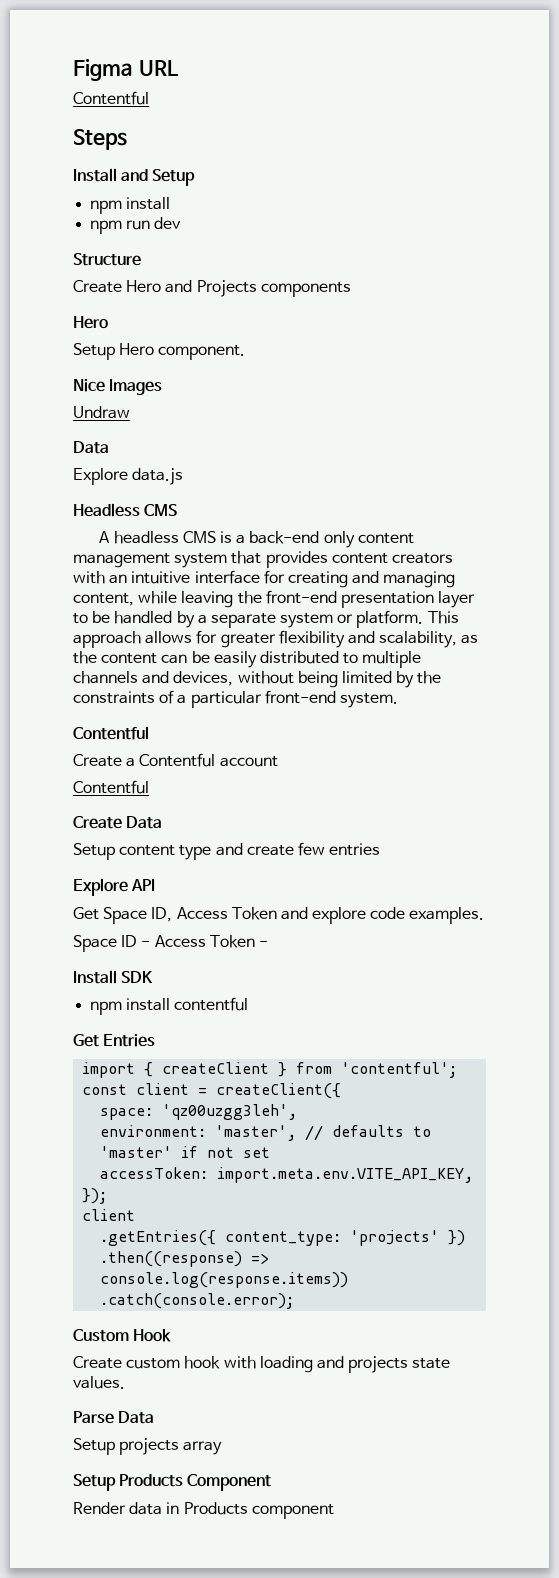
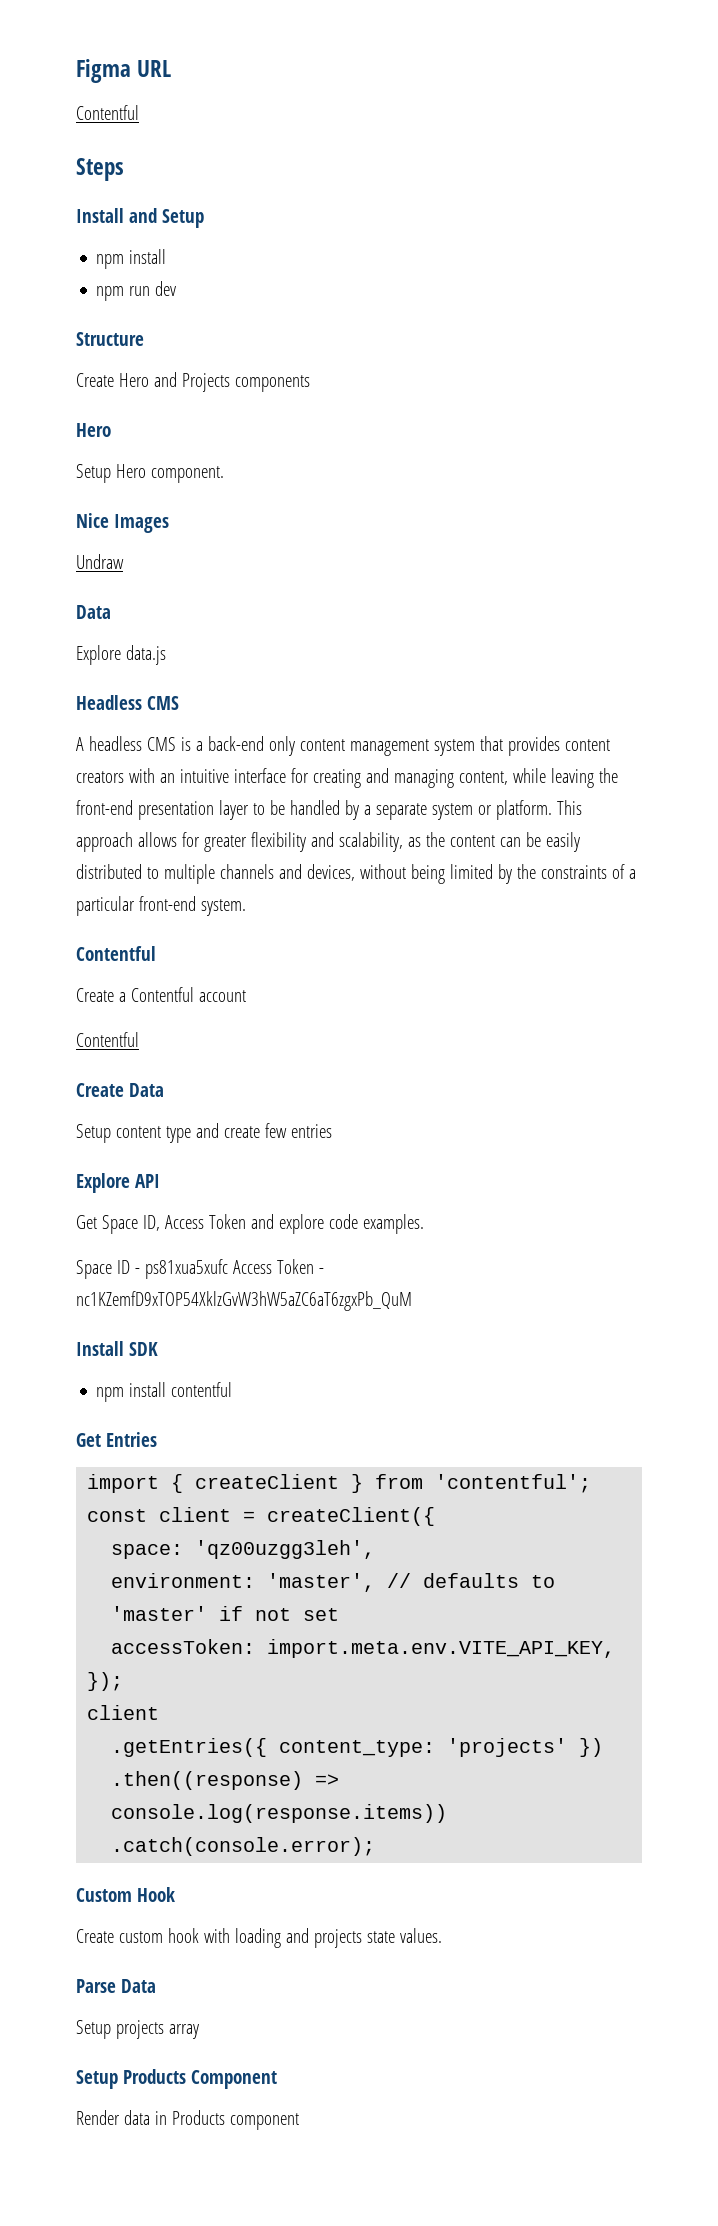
- Space ID - Access Token -
+ Space ID - ps81xua5xufc Access Token - nc1KZemfD9xTOP54XklzGvW3hW5aZC6aT6zgxPb_QuM

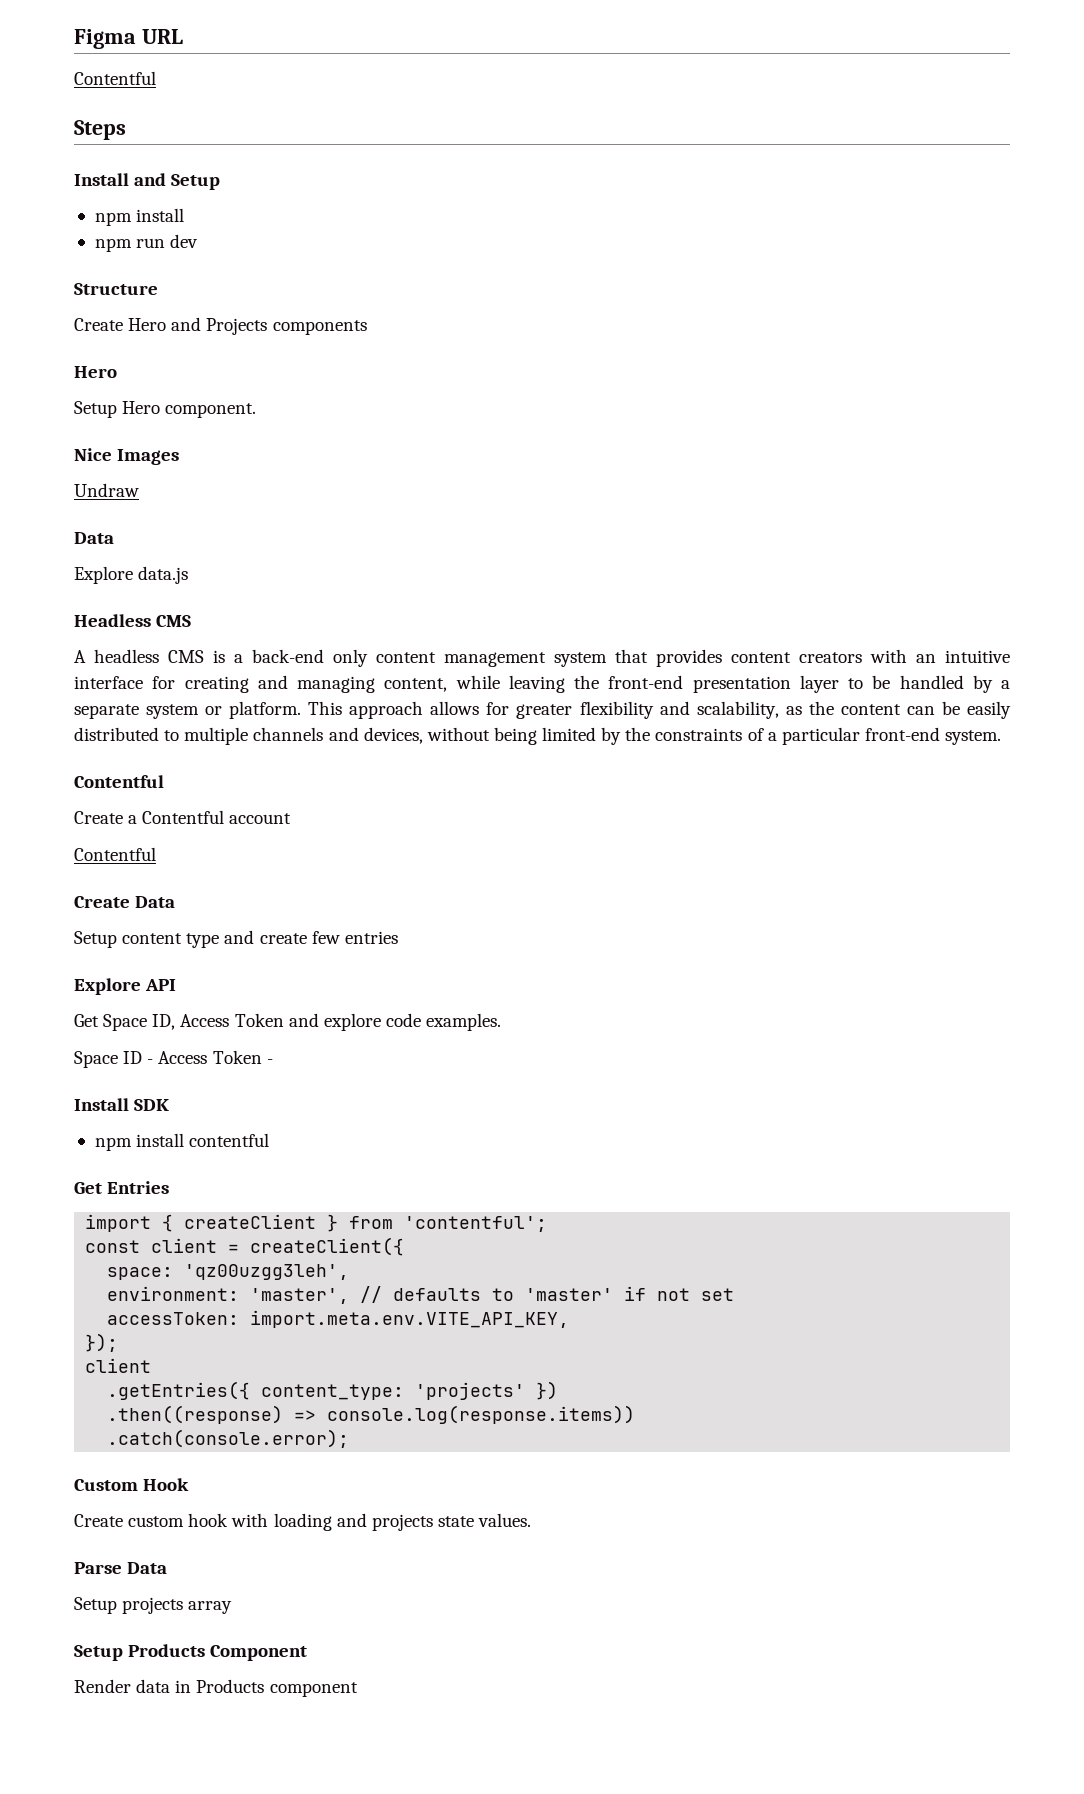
- Space ID - ps81xua5xufc Access Token - nc1KZemfD9xTOP54XklzGvW3hW5aZC6aT6zgxPb_QuM
+ Space ID - Access Token -

